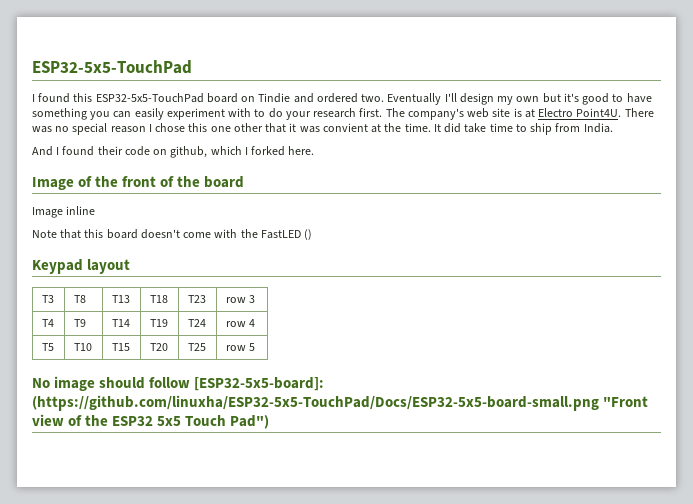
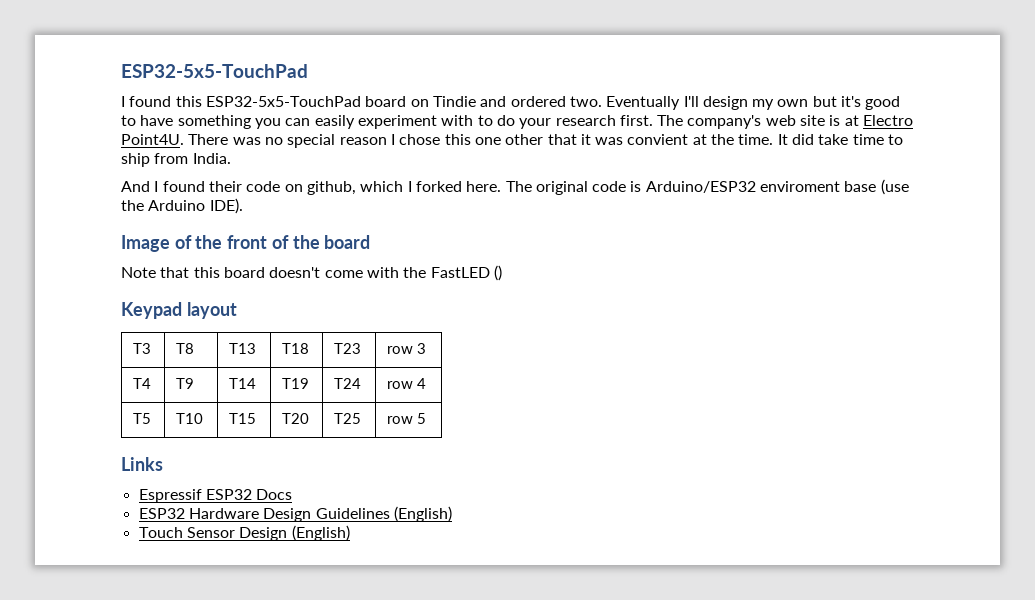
+ The original code is Arduino/ESP32 enviroment base (use the Arduino IDE).
- Image inline
- No image should follow [ESP32-5x5-board]: (https://github.com/linuxha/ESP32-5x5-TouchPad/Docs/ESP32-5x5-board-small.png "Front view of the ESP32 5x5 Touch Pad")
+ Links
+ Espressif ESP32 Docs
+ ESP32 Hardware Design Guidelines (English)
+ Touch Sensor Design (English)

